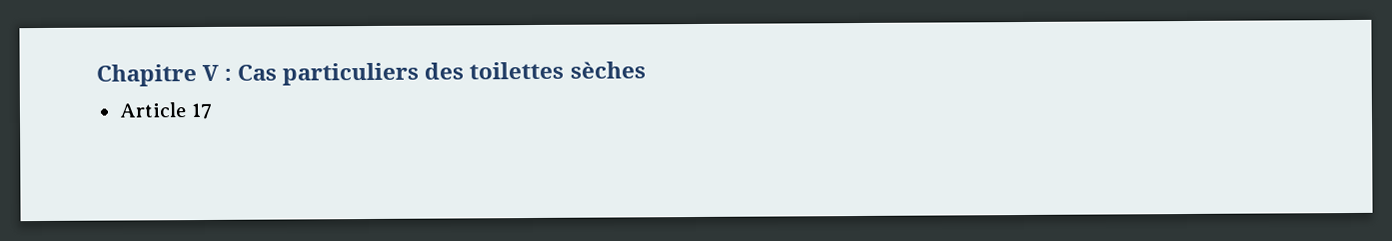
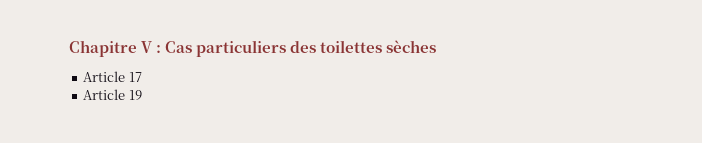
+ Article 19

